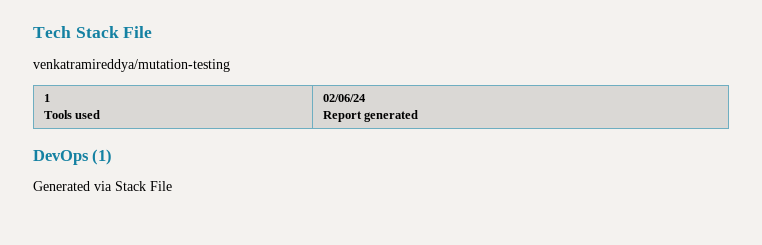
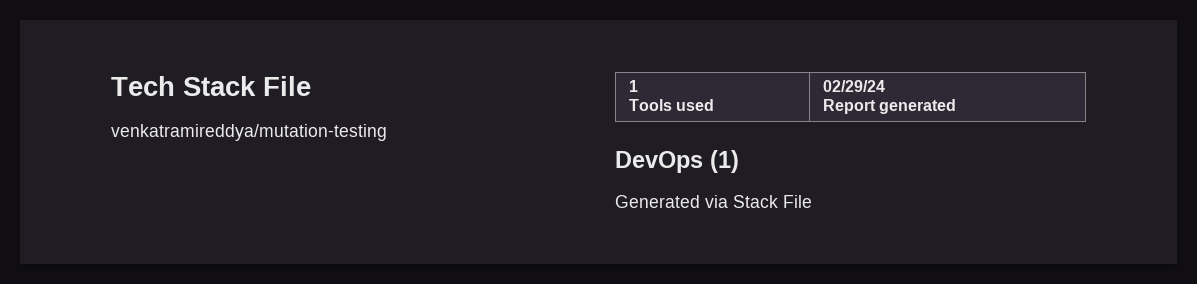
  venkatramireddya/mutation-testing
  1
- Tools used | 02/06/24
+ Tools used | 02/29/24

